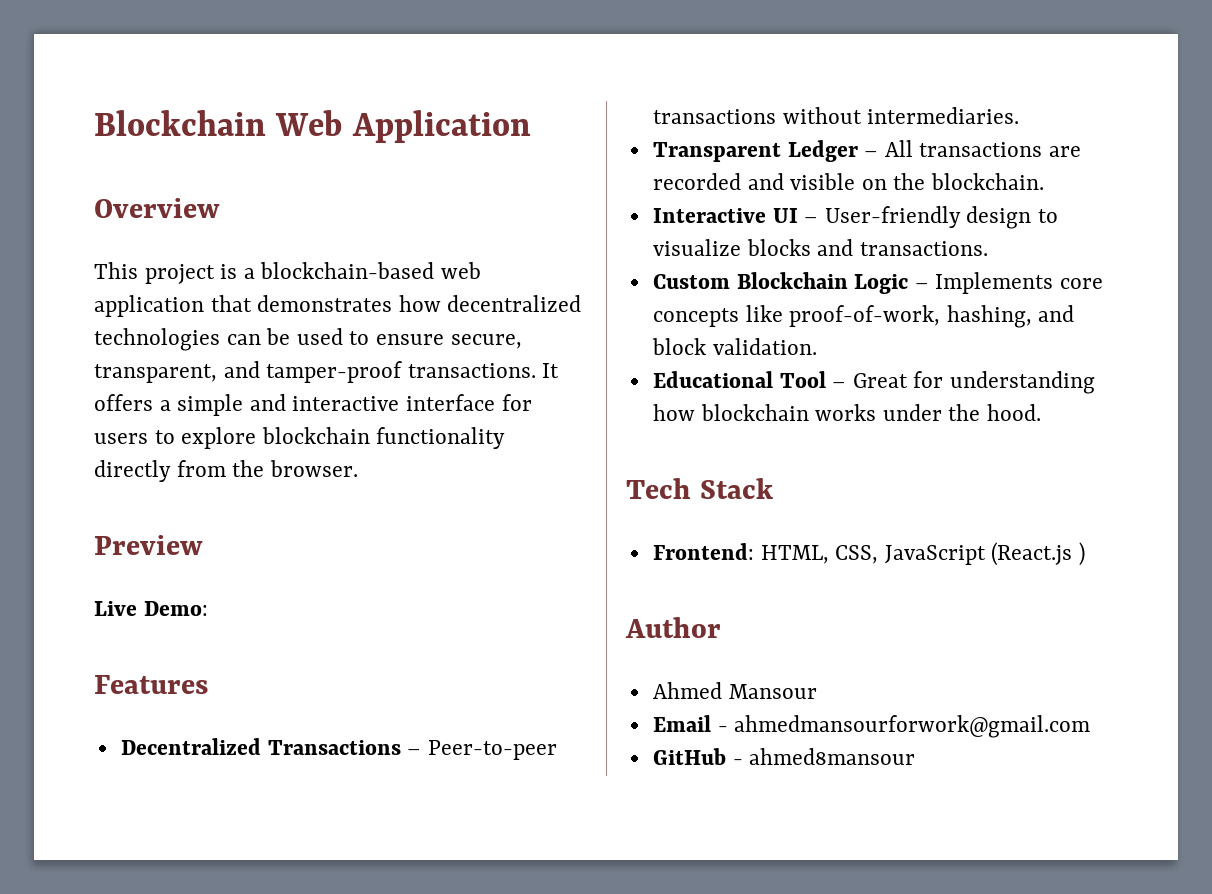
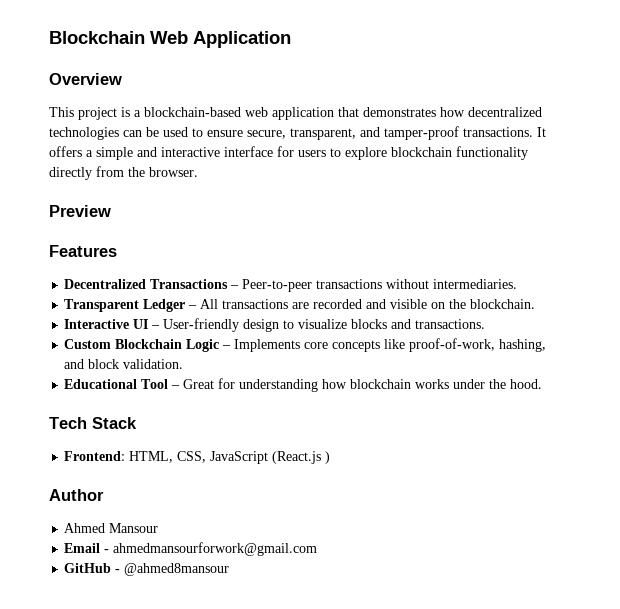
- Live Demo:
- GitHub - ahmed8mansour
+ GitHub - @ahmed8mansour

